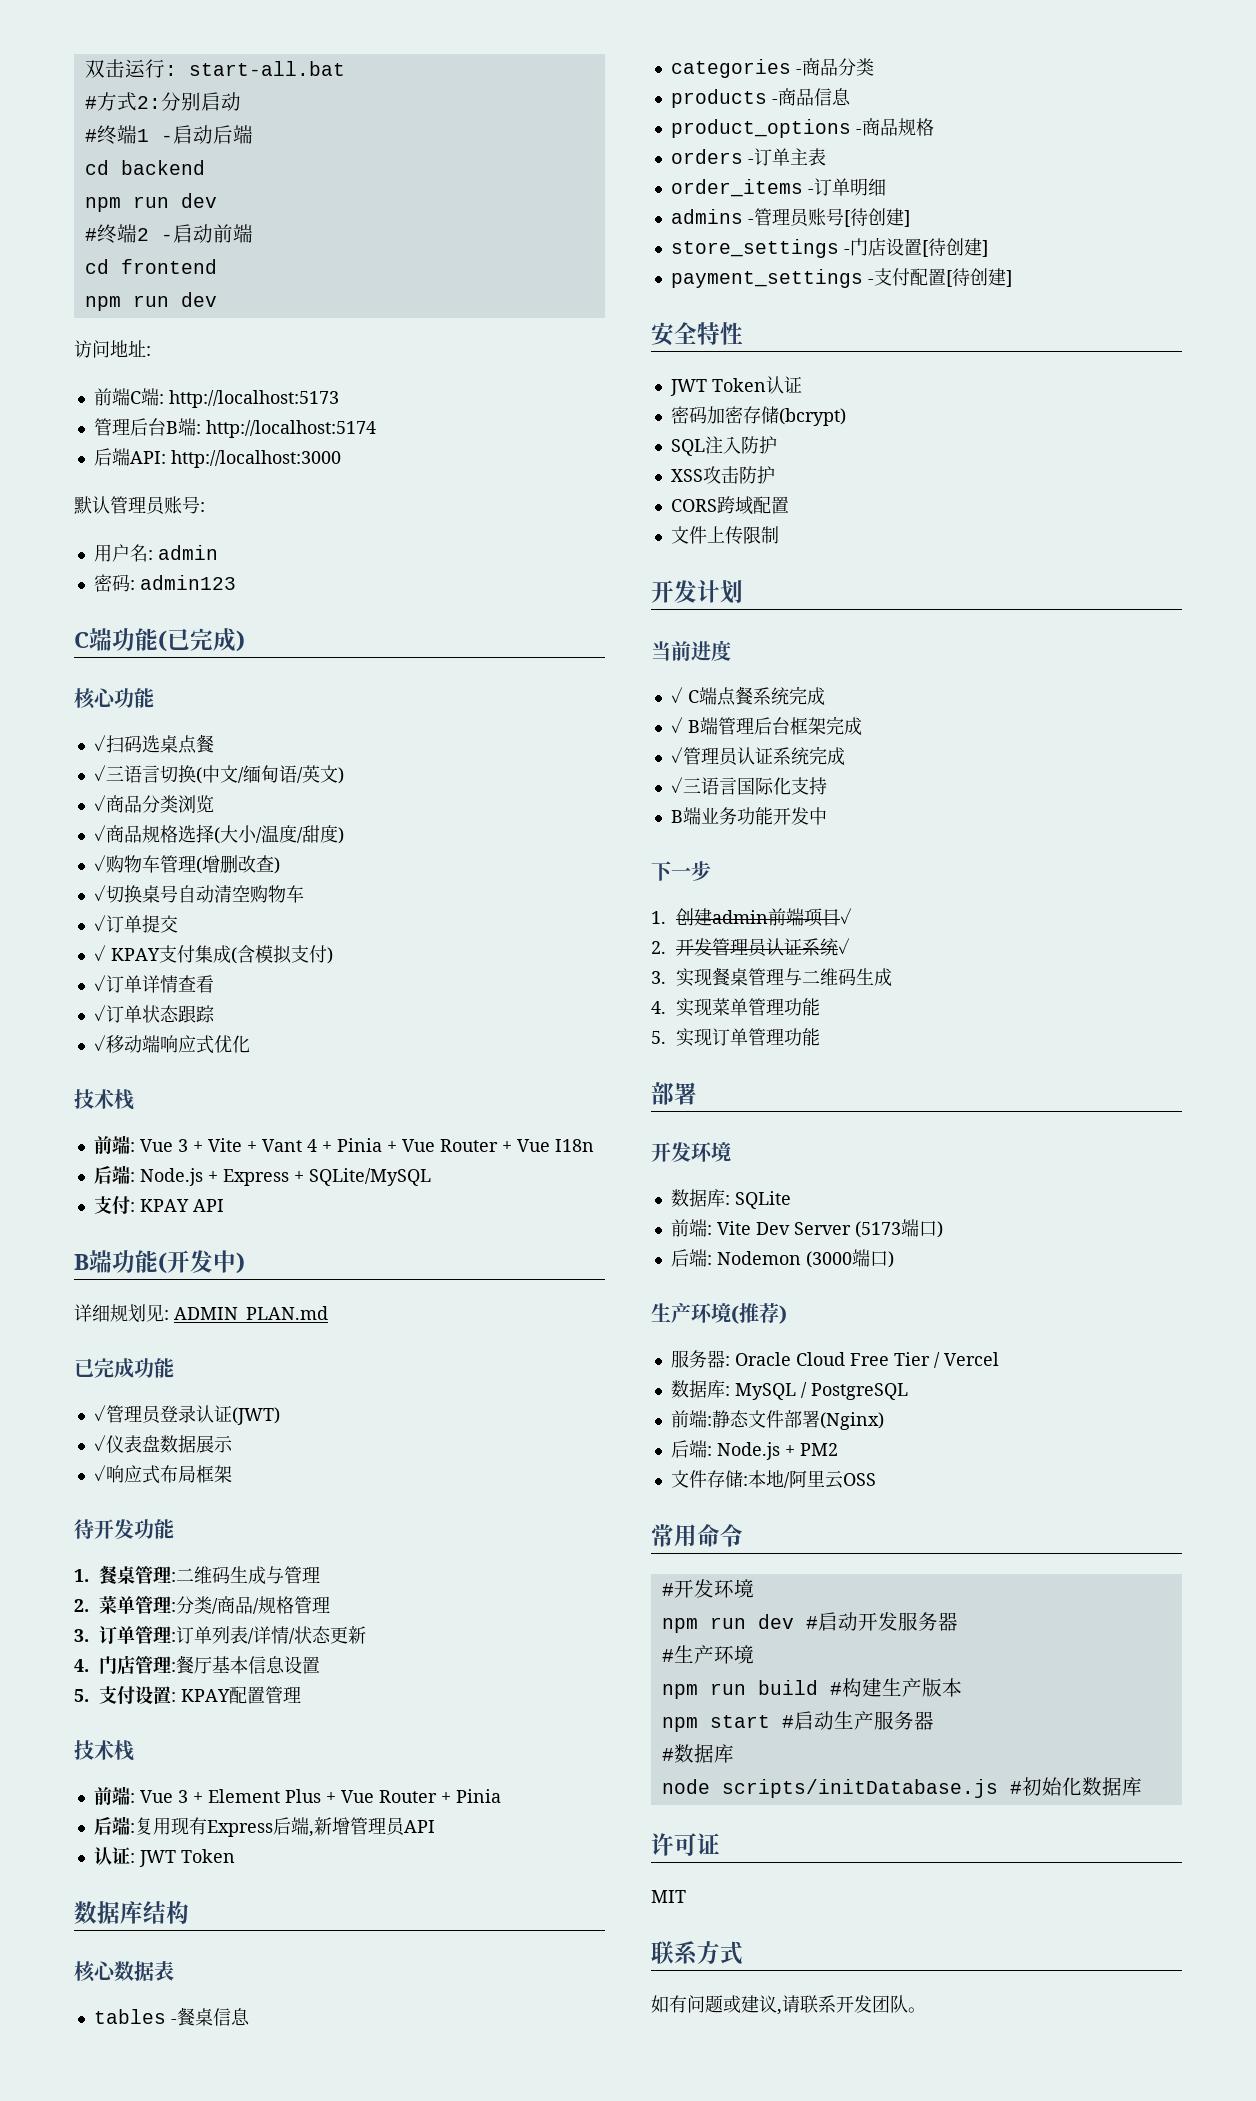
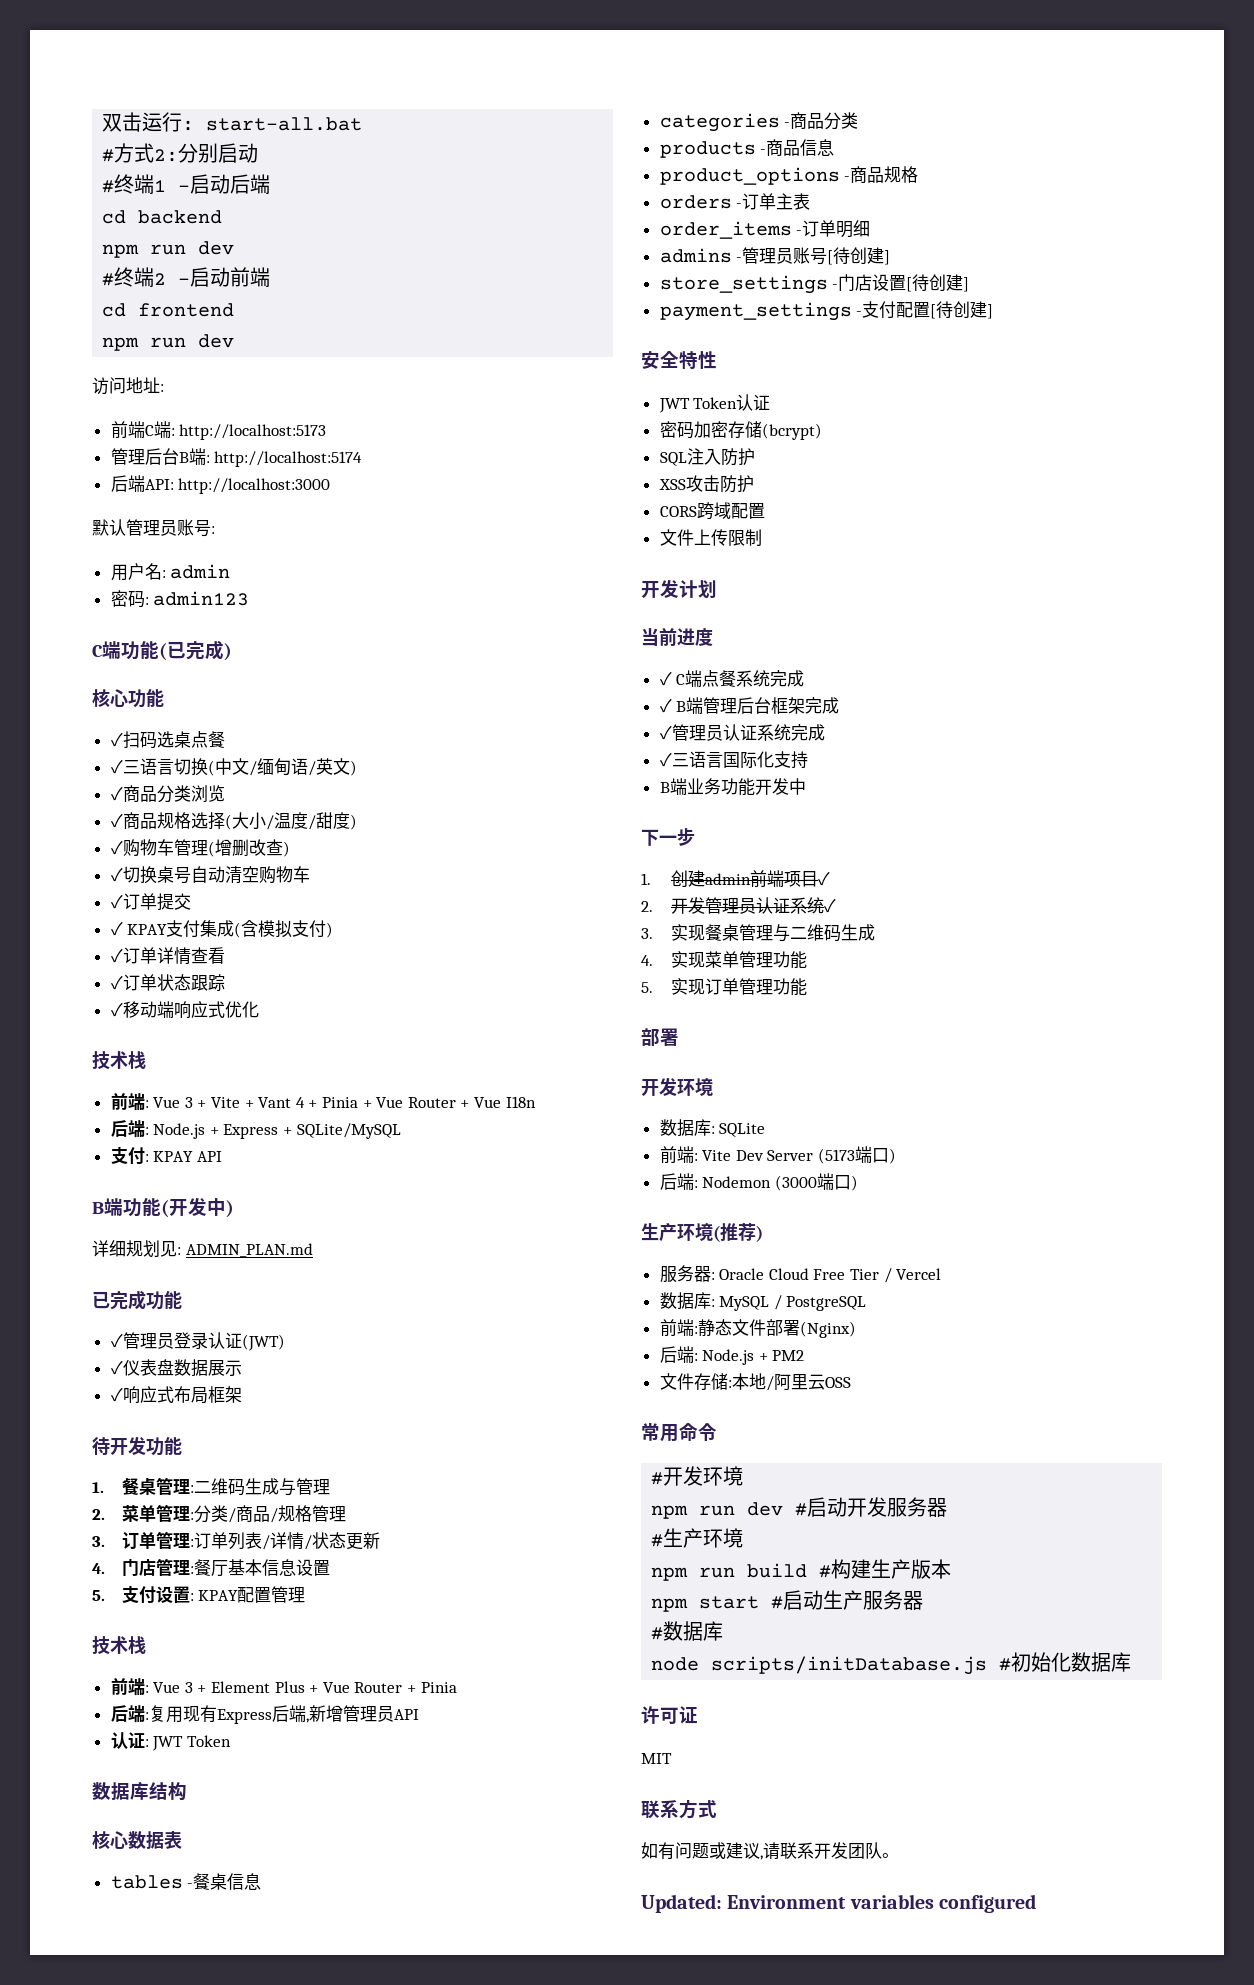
+ Updated: Environment variables configured

